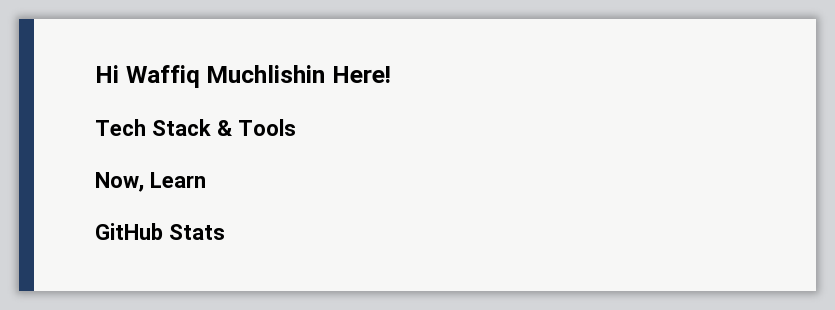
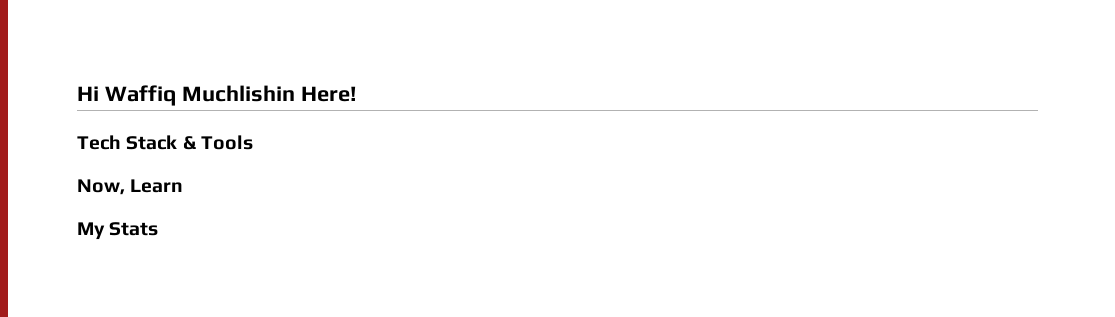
- GitHub Stats
+ My Stats

